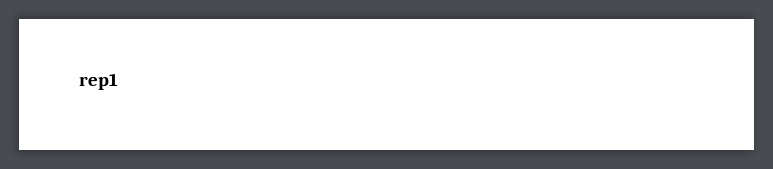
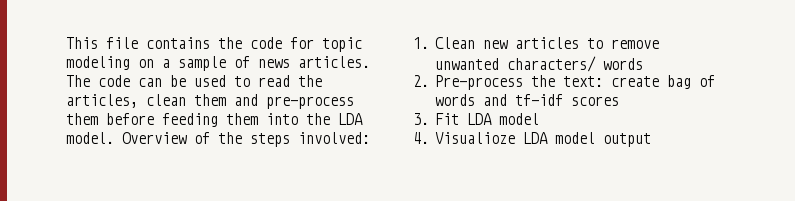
- rep1
+ This file contains the code for topic modeling on a sample of news articles. The code can be used to read the articles, clean them and pre-process them before feeding them into the LDA model. Overview of the steps involved:
+ 1. Clean new articles to remove unwanted characters/ words
+ 2. Pre-process the text: create bag of words and tf-idf scores
+ 3. Fit LDA model
+ 4. Visualioze LDA model output

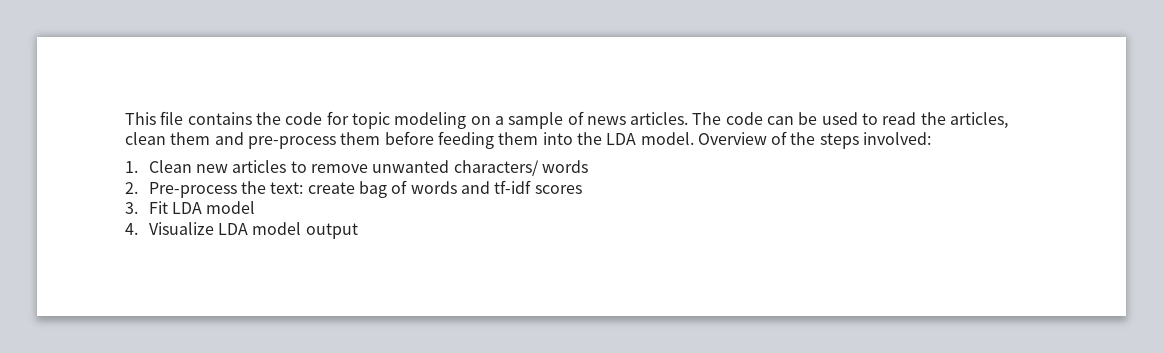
- 4. Visualioze LDA model output
+ 4. Visualize LDA model output

